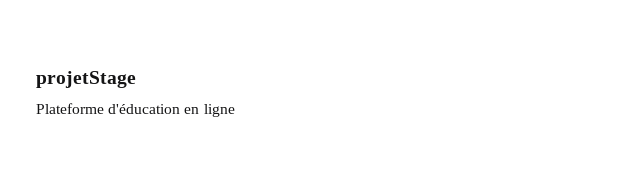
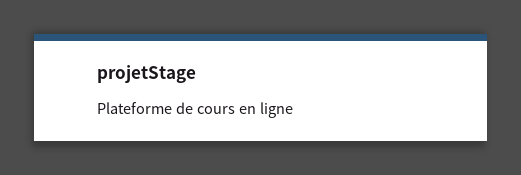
- Plateforme d'éducation en ligne
+ Plateforme de cours en ligne

